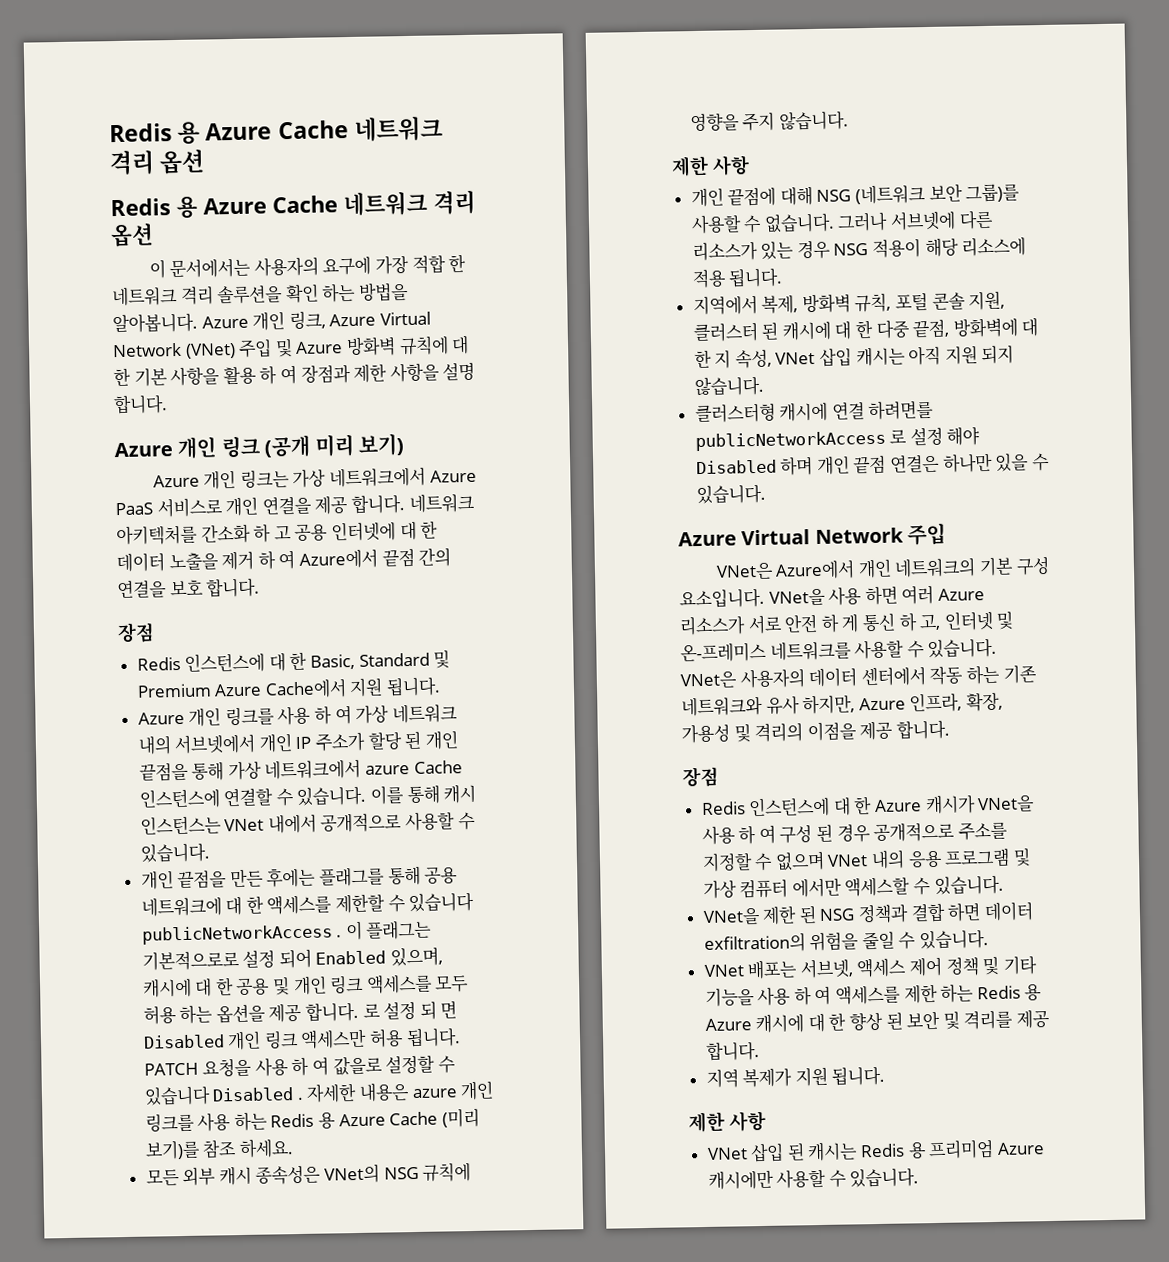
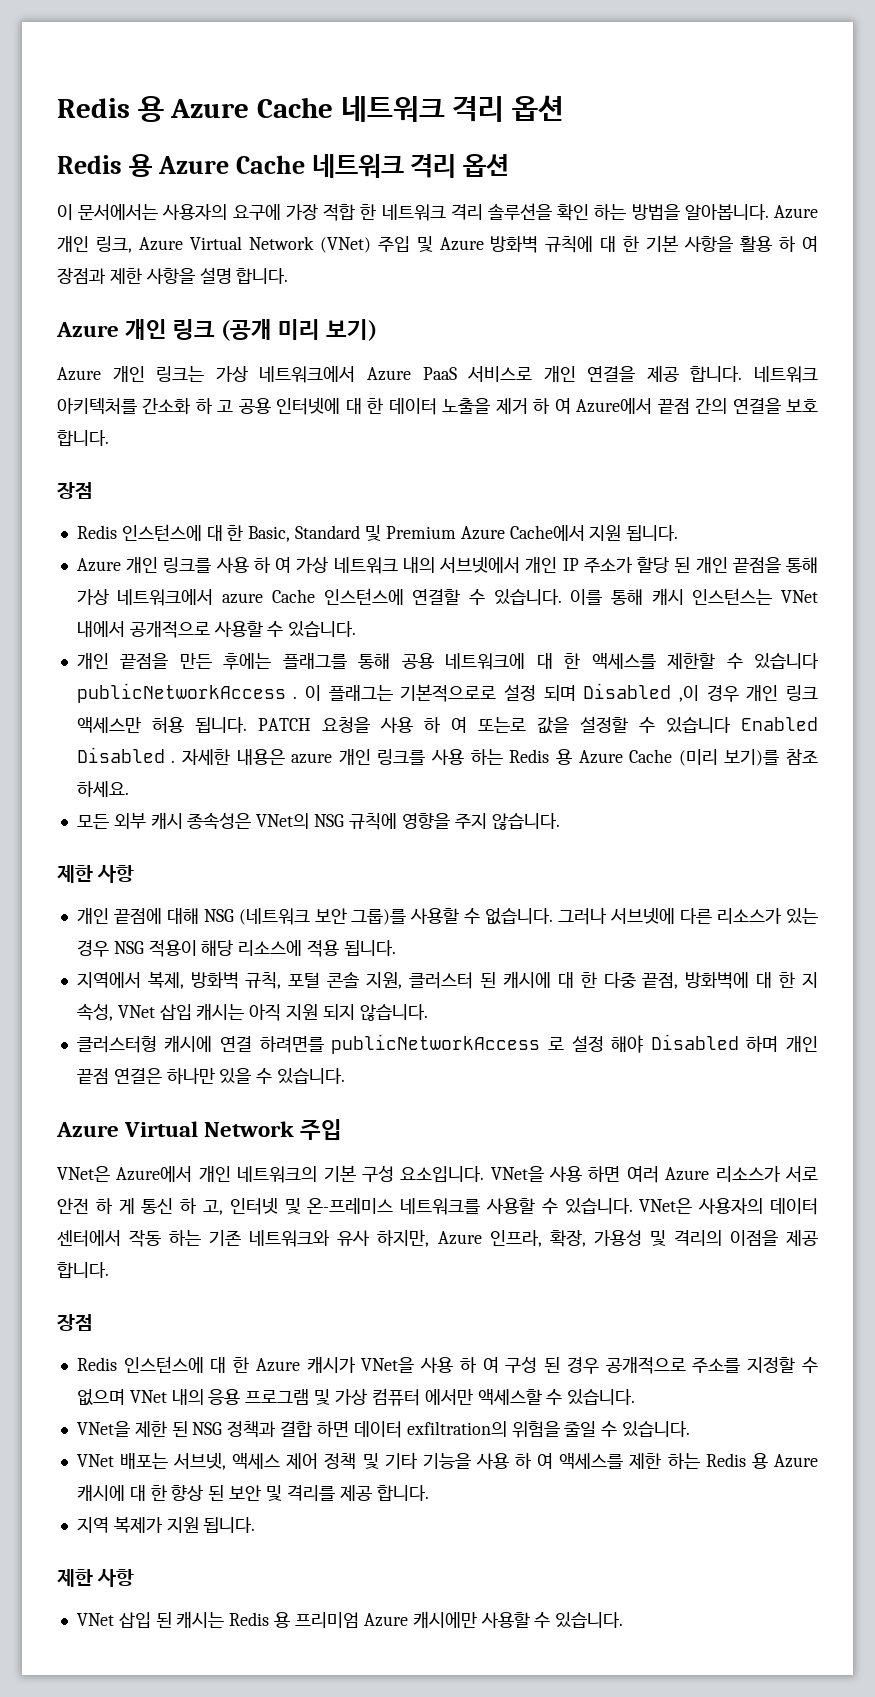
- 이 플래그는 기본적으로로 설정 되어 Enabled 있으며, 캐시에 대 한 공용 및 개인 링크 액세스를 모두 허용 하는 옵션을 제공 합니다. 로 설정 되 면 Disabled 개인 링크 액세스만 허용 됩니다.
+ 이 플래그는 기본적으로로 설정 되며 Disabled ,이 경우 개인 링크 액세스만 허용 됩니다.
- PATCH 요청을 사용 하 여 값을로 설정할 수 있습니다 Disabled .
+ PATCH 요청을 사용 하 여 또는로 값을 설정할 수 있습니다 Enabled Disabled .

